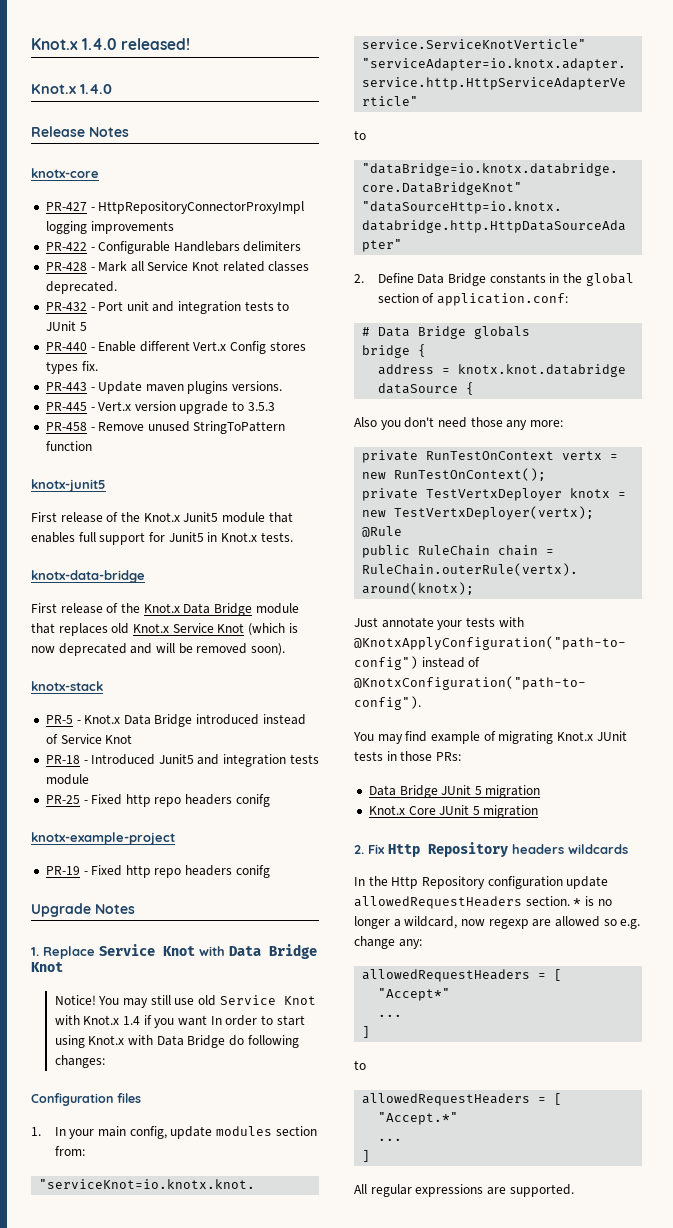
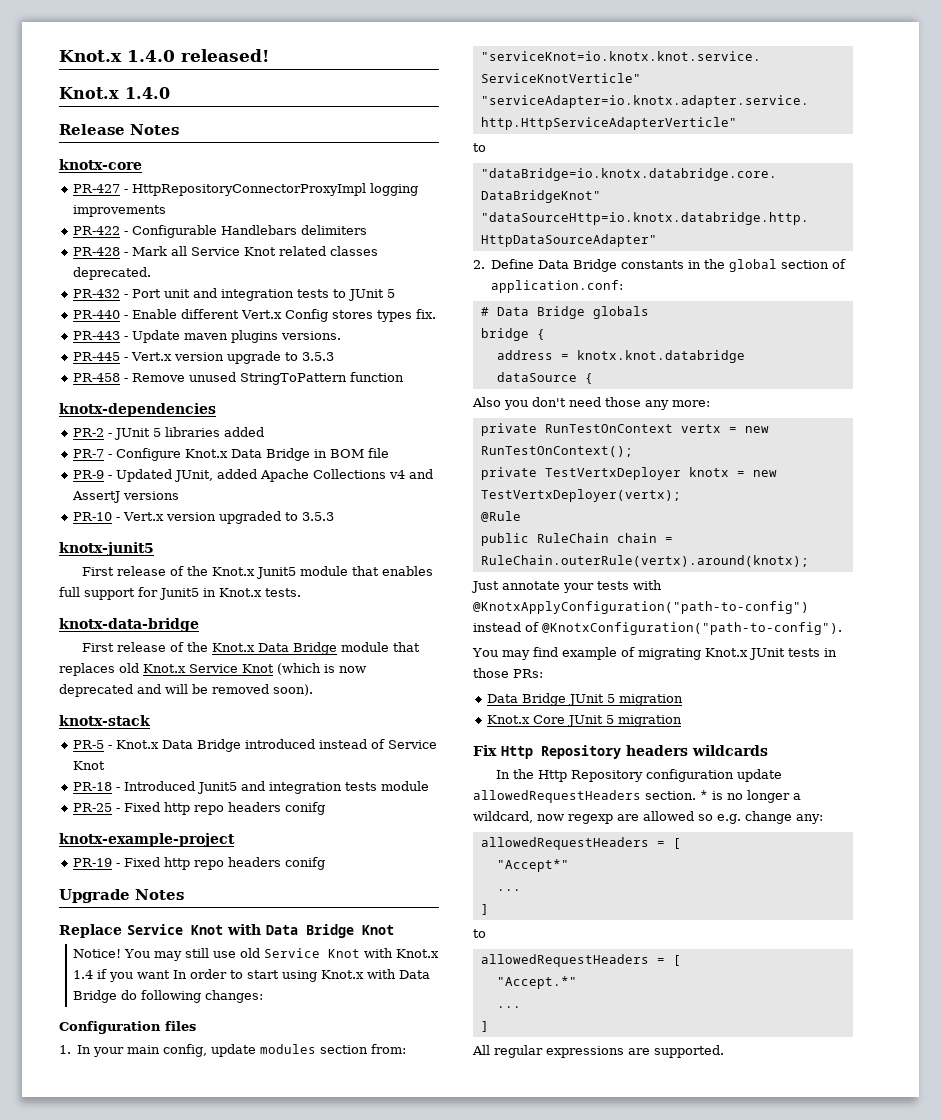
+ knotx-dependencies
+ PR-2 - JUnit 5 libraries added
+ PR-7 - Configure Knot.x Data Bridge in BOM file
+ PR-9 - Updated JUnit, added Apache Collections v4 and AssertJ versions
+ PR-10 - Vert.x version upgraded to 3.5.3
- 1. Replace Service Knot with Data Bridge Knot
+ Replace Service Knot with Data Bridge Knot
- 2. Fix Http Repository headers wildcards
+ Fix Http Repository headers wildcards

